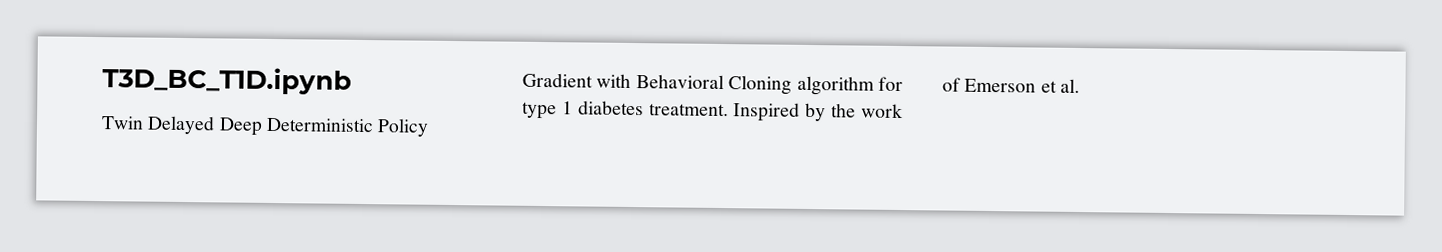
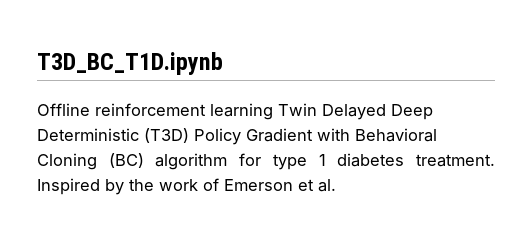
- Twin Delayed Deep Deterministic Policy Gradient with Behavioral Cloning algorithm for type 1 diabetes treatment.
+ Offline reinforcement learning Twin Delayed Deep Deterministic (T3D) Policy Gradient with Behavioral Cloning (BC) algorithm for type 1 diabetes treatment.

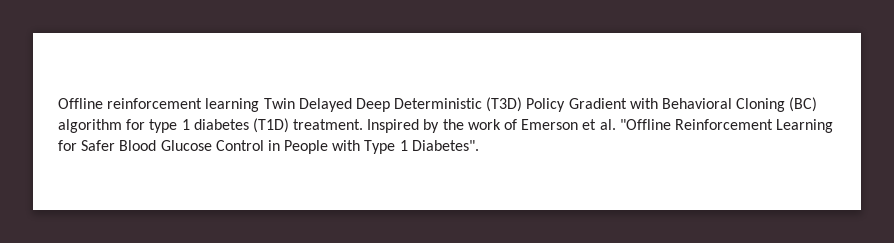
- T3D_BC_T1D.ipynb
- Offline reinforcement learning Twin Delayed Deep Deterministic (T3D) Policy Gradient with Behavioral Cloning (BC) algorithm for type 1 diabetes treatment.
+ Offline reinforcement learning Twin Delayed Deep Deterministic (T3D) Policy Gradient with Behavioral Cloning (BC) algorithm for type 1 diabetes (T1D) treatment.
- Inspired by the work of Emerson et al.
+ Inspired by the work of Emerson et al. "Offline Reinforcement Learning for Safer Blood Glucose Control in People with Type 1 Diabetes".

